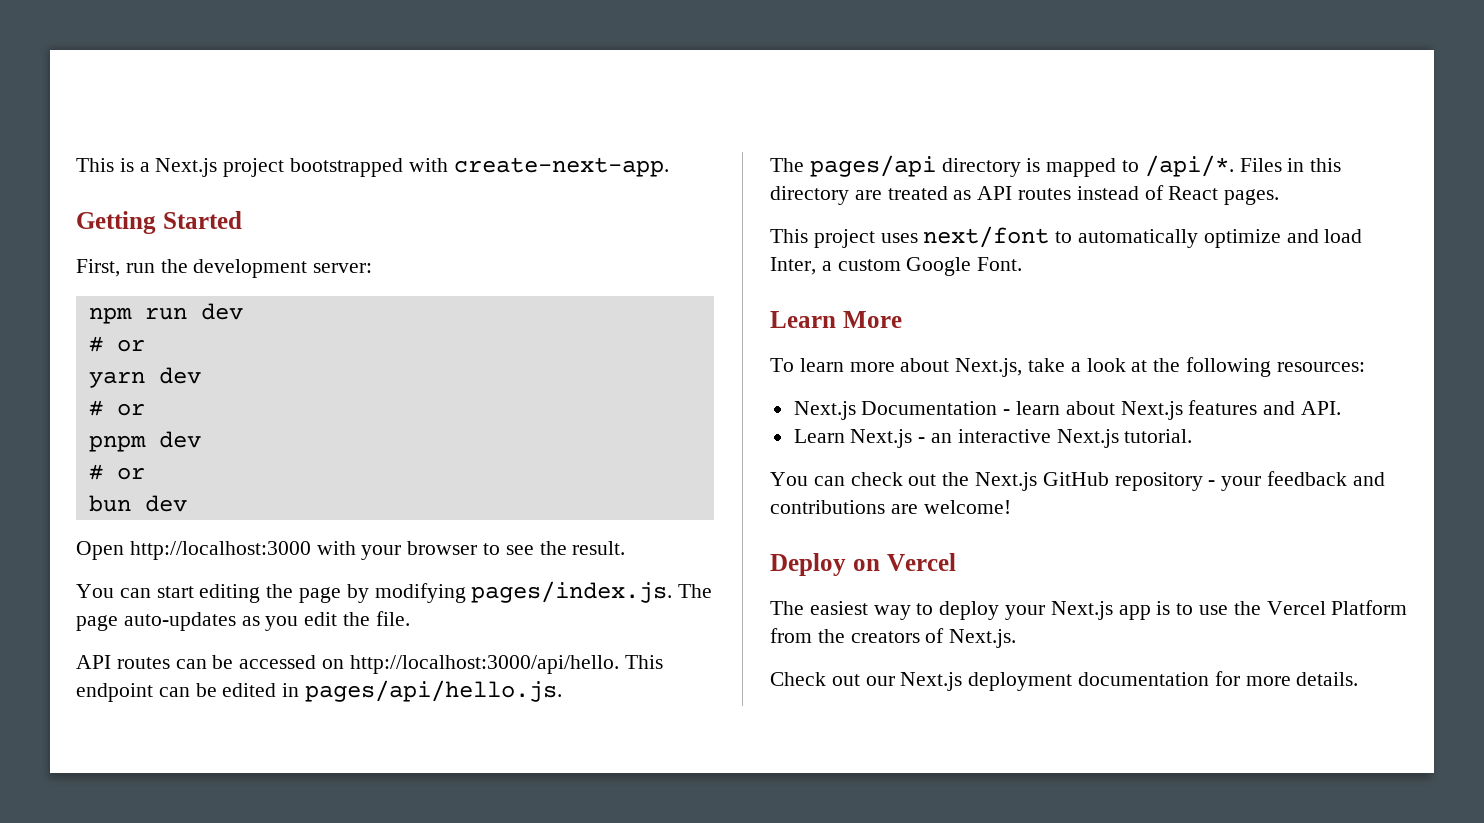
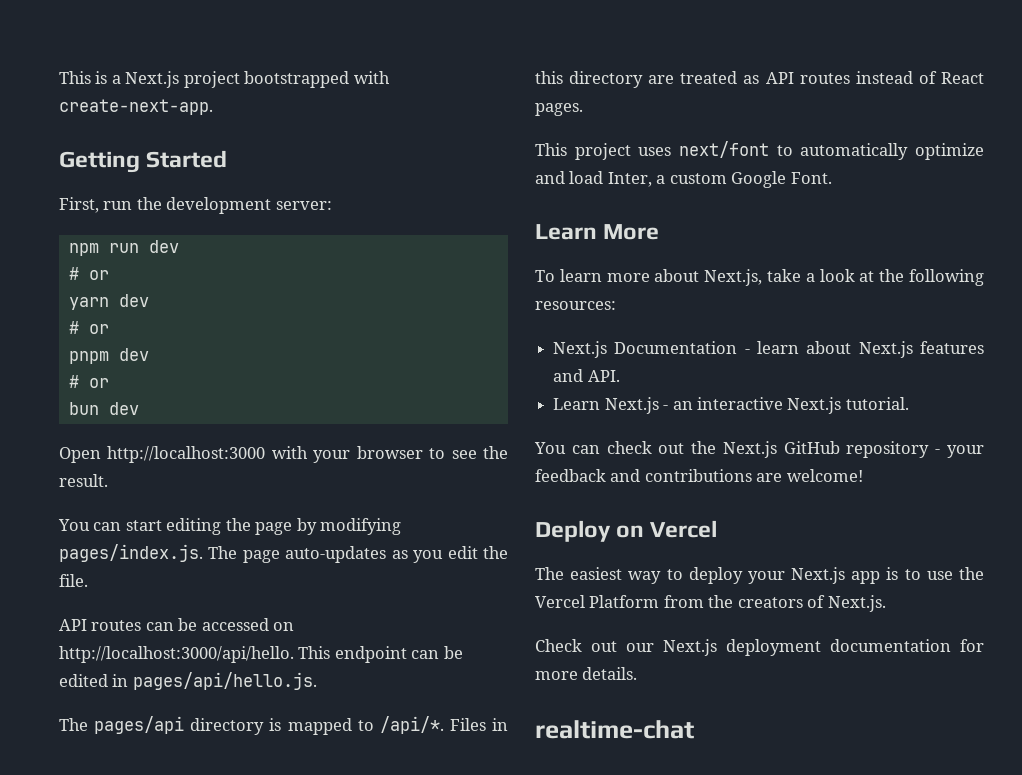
+ realtime-chat

